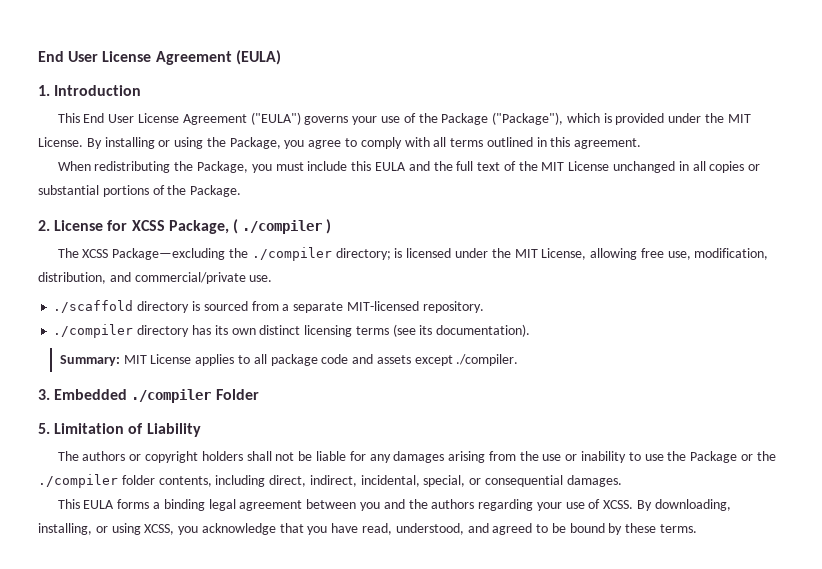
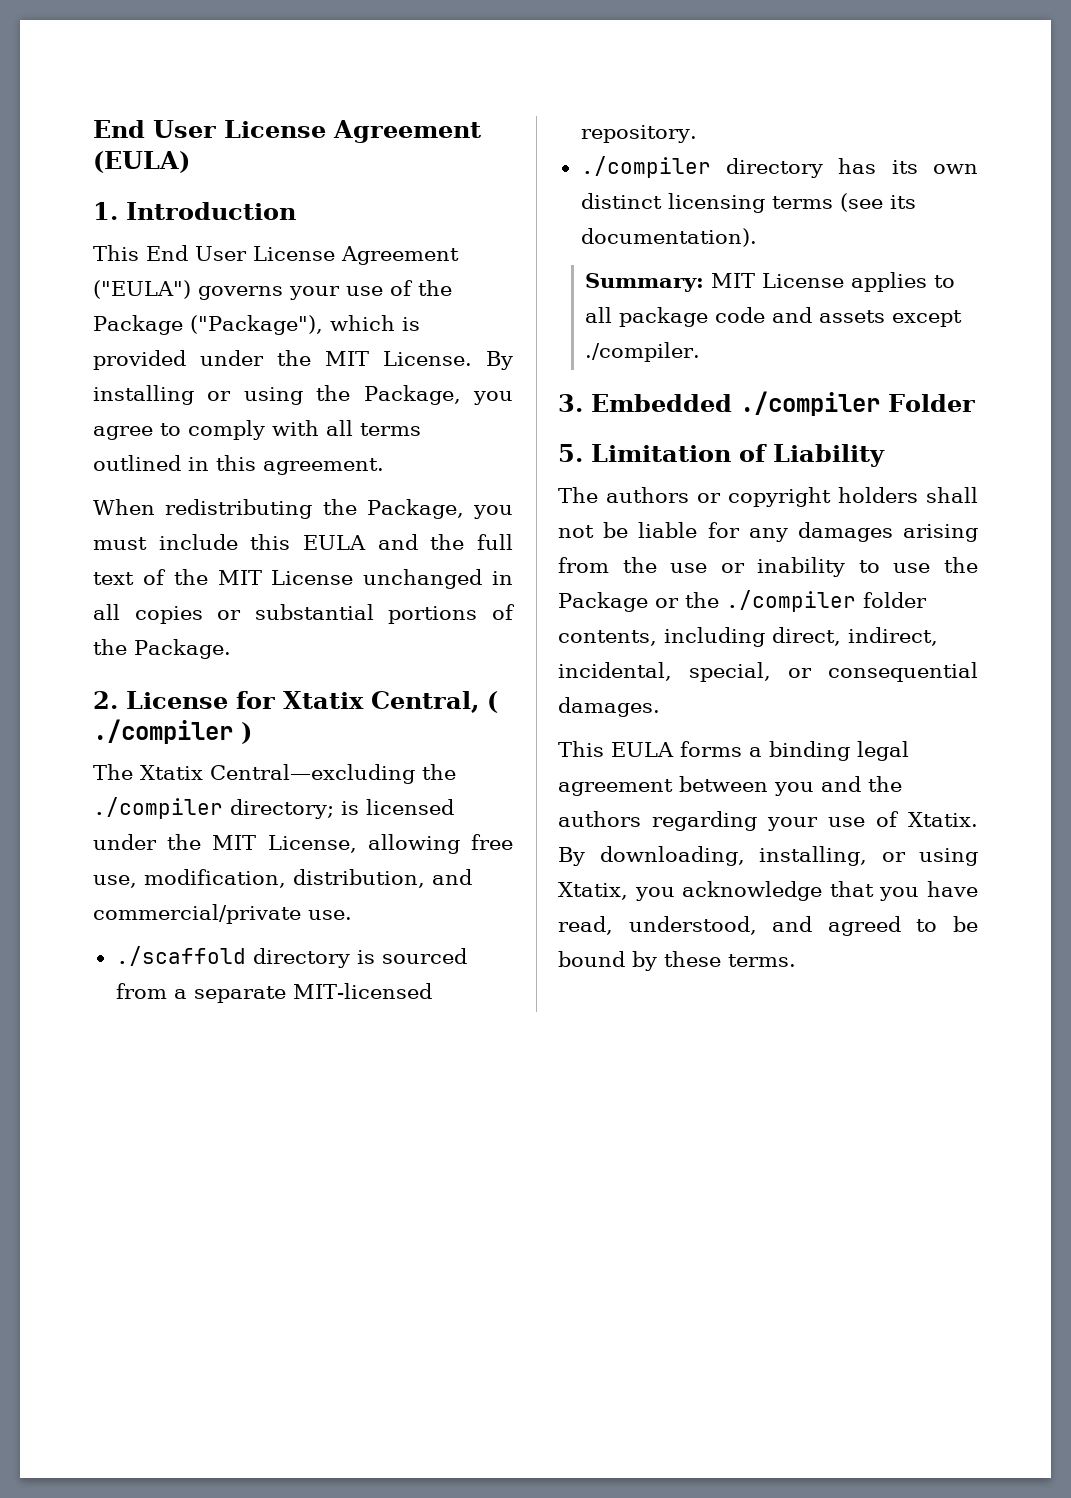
- 2. License for XCSS Package, ( ./compiler )
+ 2. License for Xtatix Central, ( ./compiler )
- The XCSS Package—excluding the ./compiler directory; is licensed under the MIT License, allowing free use, modification, distribution, and commercial/private use.
+ The Xtatix Central—excluding the ./compiler directory; is licensed under the MIT License, allowing free use, modification, distribution, and commercial/private use.
- This EULA forms a binding legal agreement between you and the authors regarding your use of XCSS.
+ This EULA forms a binding legal agreement between you and the authors regarding your use of Xtatix.
- By downloading, installing, or using XCSS, you acknowledge that you have read, understood, and agreed to be bound by these terms.
+ By downloading, installing, or using Xtatix, you acknowledge that you have read, understood, and agreed to be bound by these terms.

